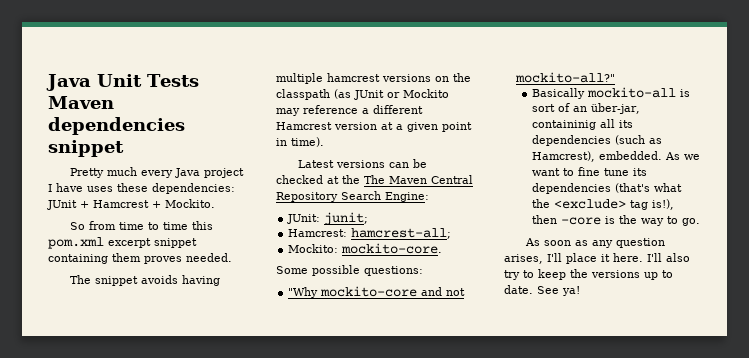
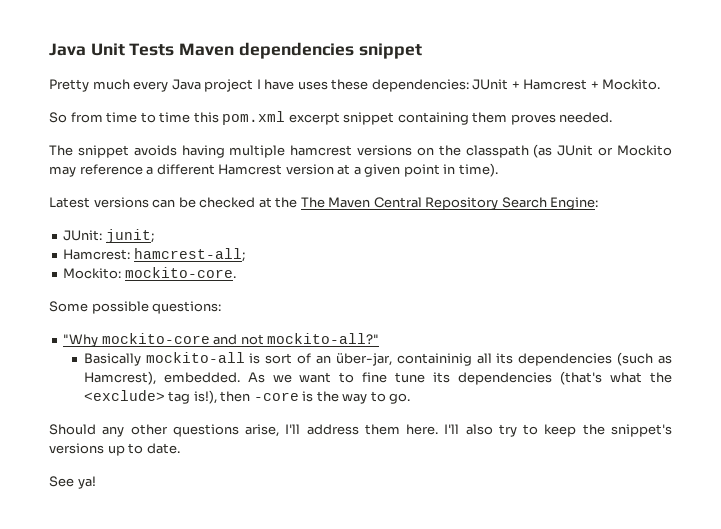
- As soon as any question arises, I'll place it here.
+ Should any other questions arise, I'll address them here.
- I'll also try to keep the versions up to date. See ya!
+ I'll also try to keep the snippet's versions up to date.
+ See ya!

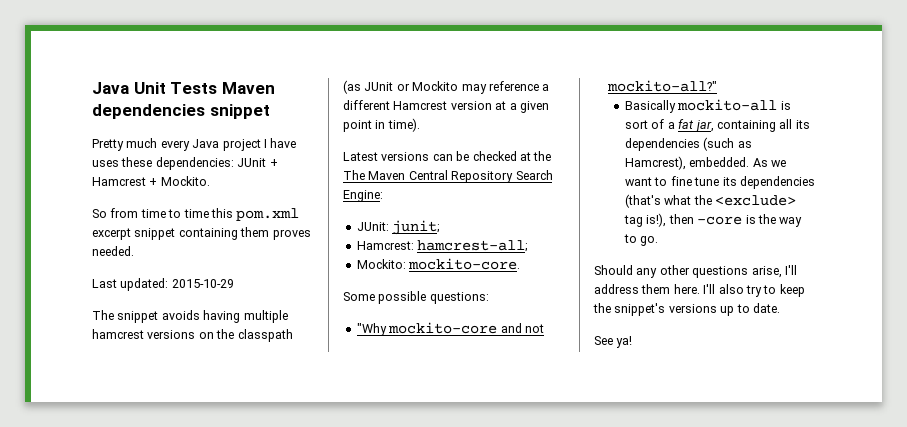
+ Last updated: 2015-10-29
- Basically mockito-all is sort of an über-jar, containinig all its dependencies (such as Hamcrest), embedded.
+ Basically mockito-all is sort of a fat jar, containing all its dependencies (such as Hamcrest), embedded.

